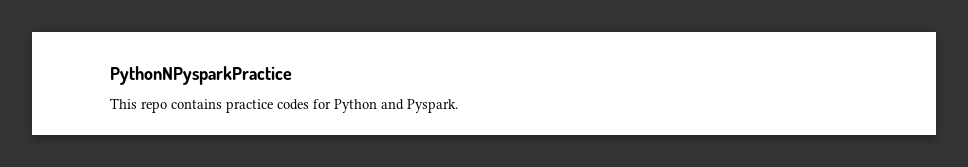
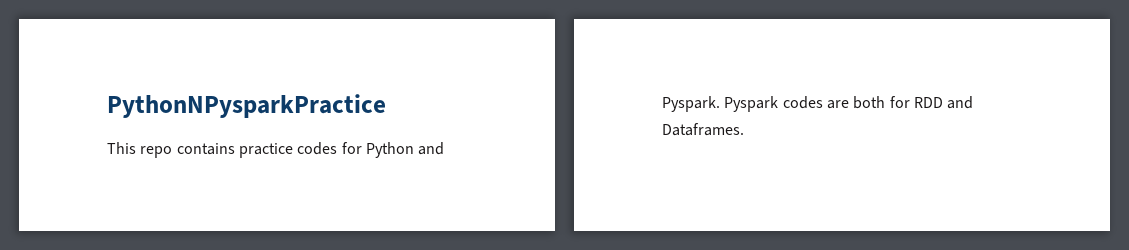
+ Pyspark codes are both for RDD and Dataframes.

